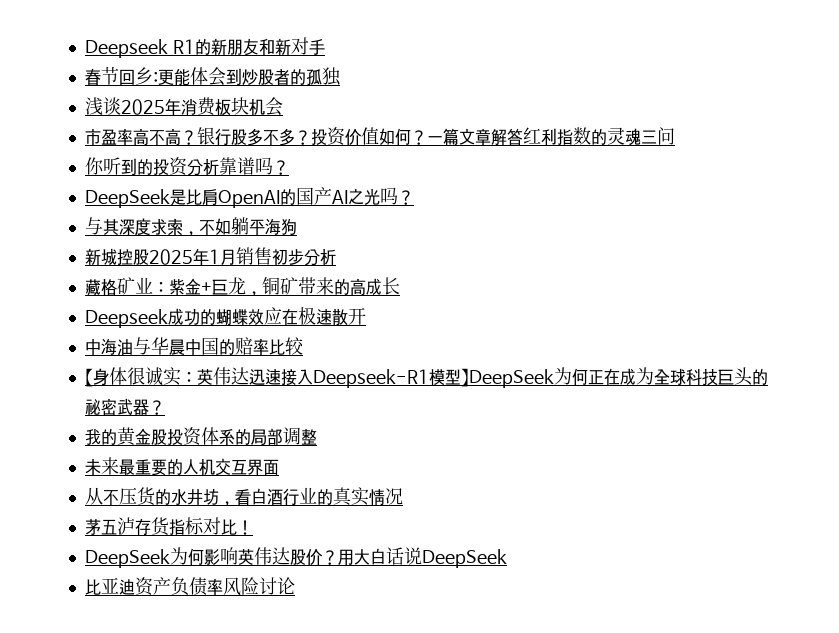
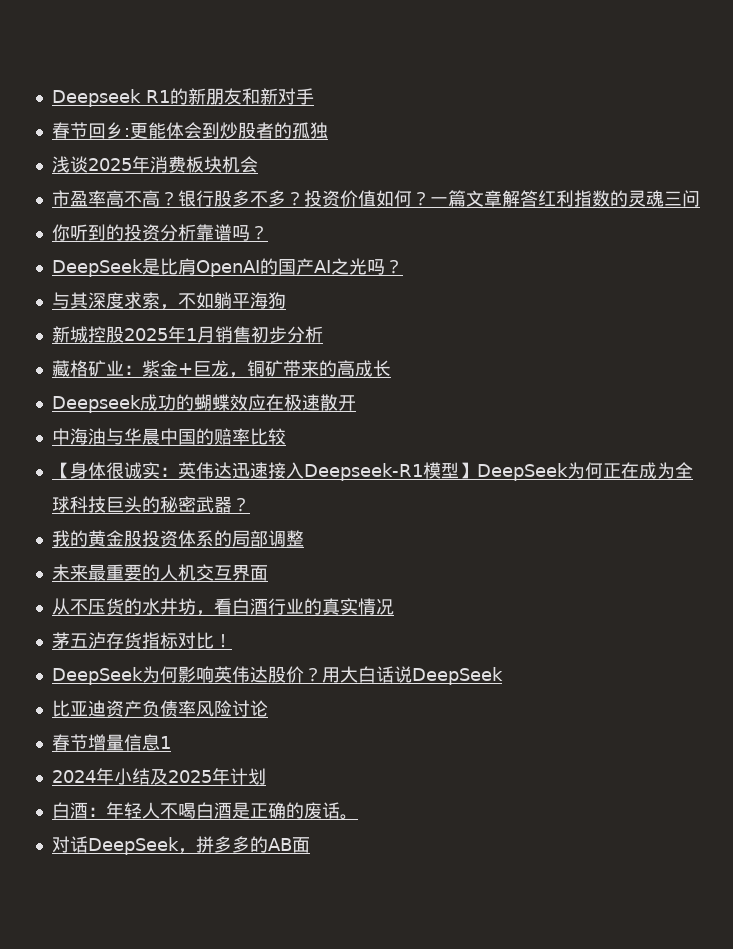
+ 春节增量信息1
+ 2024年小结及2025年计划
+ 白酒：年轻人不喝白酒是正确的废话。
+ 对话DeepSeek，拼多多的AB面

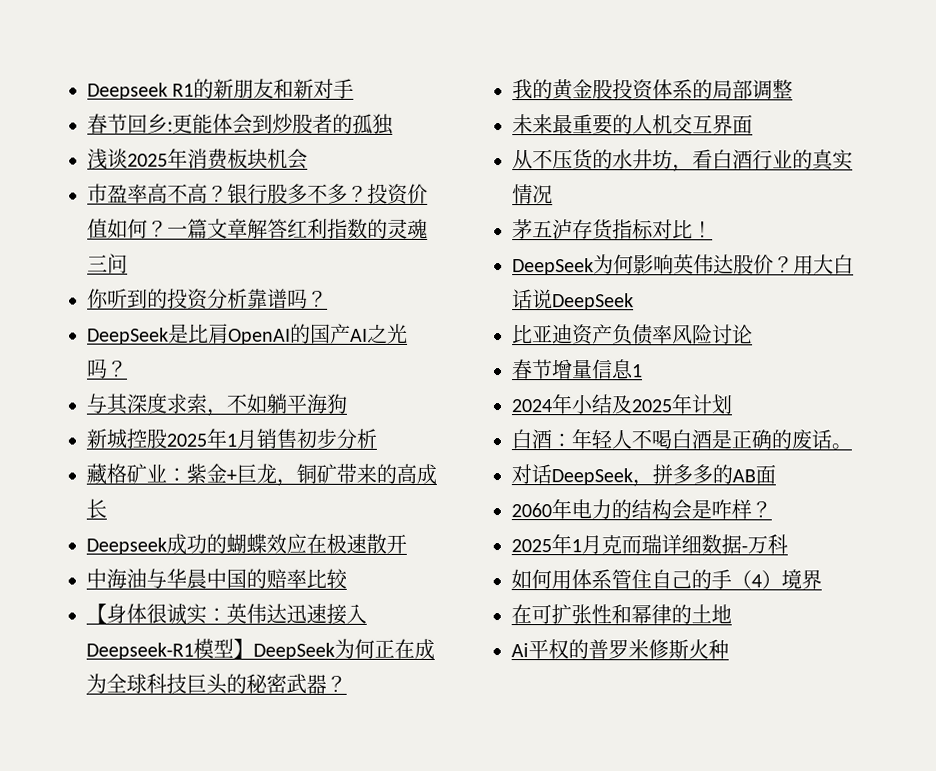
+ 2060年电力的结构会是咋样？
+ 2025年1月克而瑞详细数据-万科
+ 如何用体系管住自己的手（4）境界
+ 在可扩张性和幂律的土地
+ Ai平权的普罗米修斯火种

